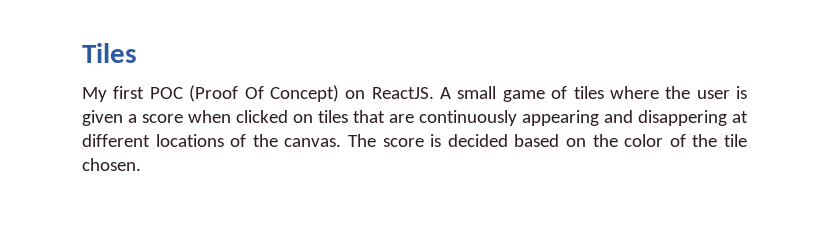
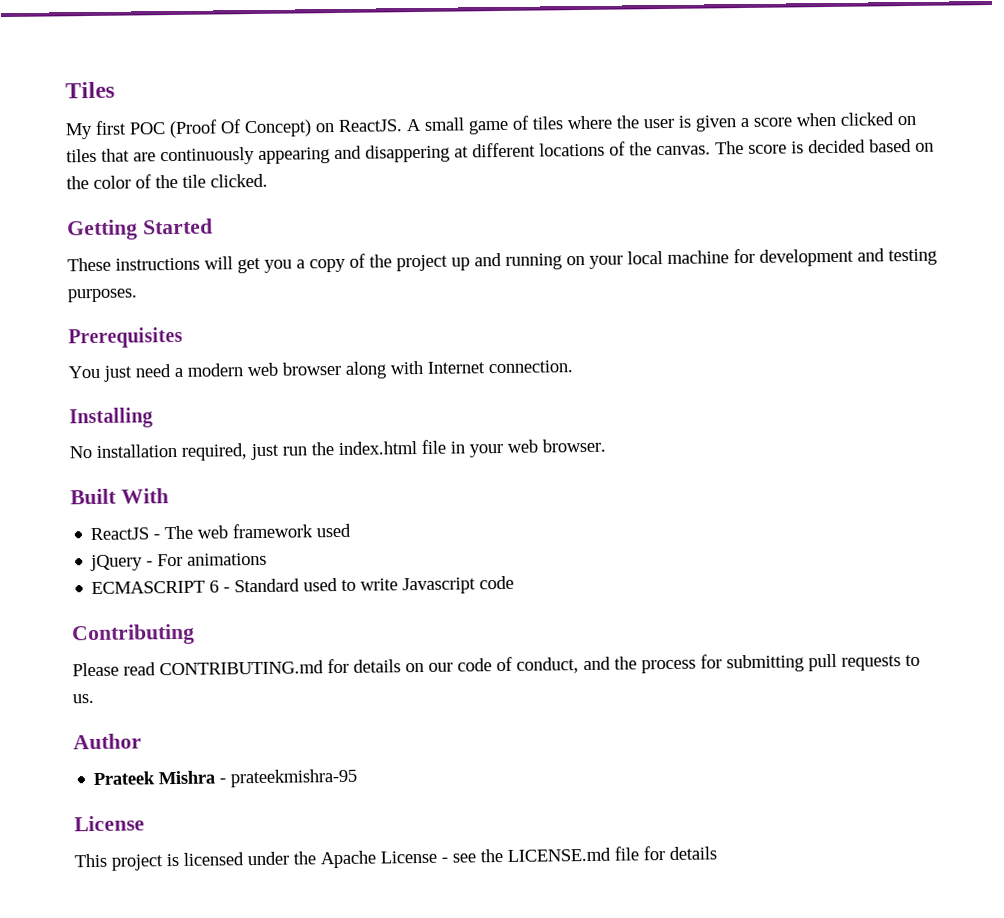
- The score is decided based on the color of the tile chosen.
+ The score is decided based on the color of the tile clicked.
+ Getting Started
+ These instructions will get you a copy of the project up and running on your local machine for development and testing purposes.
+ Prerequisites
+ You just need a modern web browser along with Internet connection.
+ Installing
+ No installation required, just run the index.html file in your web browser.
+ Built With
+ ReactJS - The web framework used
+ jQuery - For animations
+ ECMASCRIPT 6 - Standard used to write Javascript code
+ Contributing
+ Please read CONTRIBUTING.md for details on our code of conduct, and the process for submitting pull requests to us.
+ Author
+ Prateek Mishra - prateekmishra-95
+ License
+ This project is licensed under the Apache License - see the LICENSE.md file for details

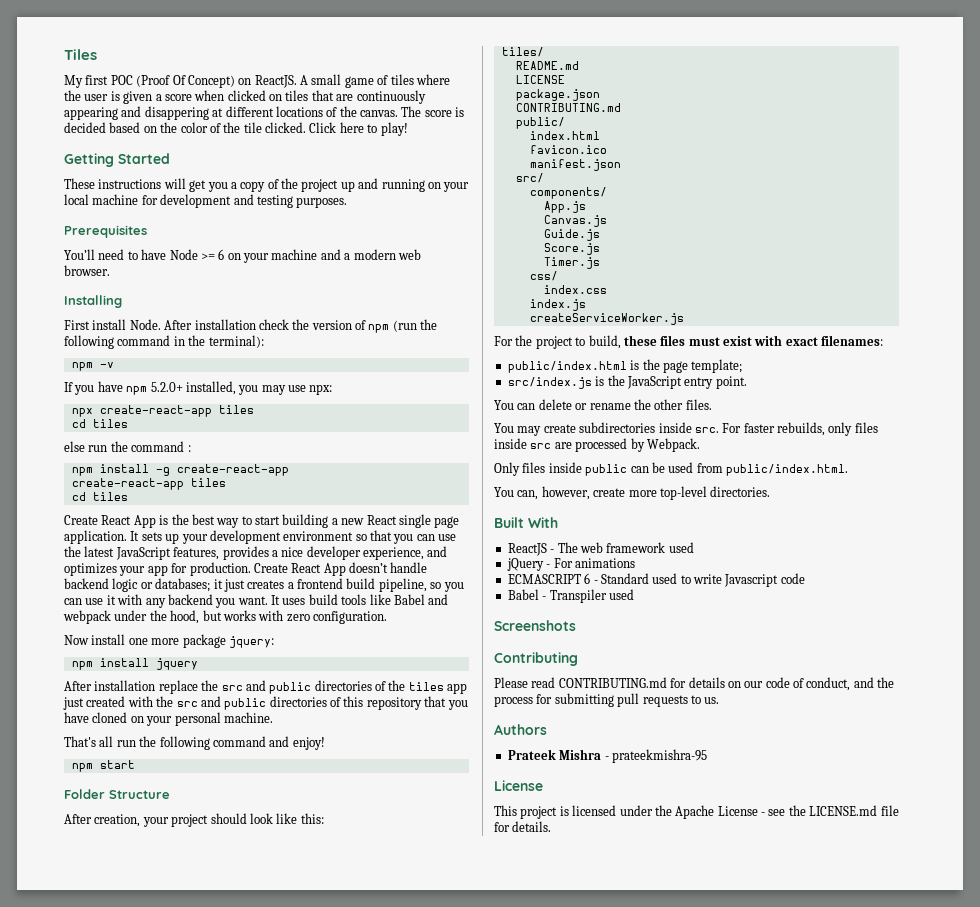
+ Click here to play!
- You just need a modern web browser along with Internet connection.
+ You’ll need to have Node >= 6 on your machine and a modern web browser.
  Installing
- No installation required, just run the index.html file in your web browser.
+ First install Node. After installation check the version of npm (run the following command in the terminal):
+ npm -v
+ If you have npm 5.2.0+ installed, you may use npx:
+ npx create-react-app tiles
+ cd tiles
+ else run the command :
+ npm install -g create-react-app
+ create-react-app tiles
+ cd tiles
+ Create React App is the best way to start building a new React single page application. It sets up your development environment so that you can use the latest JavaScript features, provides a nice developer experience, and optimizes your app for production. Create React App doesn’t handle backend logic or databases; it just creates a frontend build pipeline, so you can use it with any backend you want. It uses build tools like Babel and webpack under the hood, but works with zero configuration.
+ Now install one more package jquery:
+ npm install jquery
+ After installation replace the src and public directories of the tiles app just created with the src and public directories of this repository that you have cloned on your personal machine.
+ That's all run the following command and enjoy!
+ npm start
+ Folder Structure
+ After creation, your project should look like this:
+ tiles/
+ README.md
+ LICENSE
+ package.json
+ CONTRIBUTING.md
+ public/
+ index.html
+ favicon.ico
+ manifest.json
+ src/
+ components/
+ App.js
+ Canvas.js
+ Guide.js
+ Score.js
+ Timer.js
+ css/
+ index.css
+ index.js
+ createServiceWorker.js
+ For the project to build, these files must exist with exact filenames:
+ public/index.html is the page template;
+ src/index.js is the JavaScript entry point.
+ You can delete or rename the other files.
+ You may create subdirectories inside src. For faster rebuilds, only files inside src are processed by Webpack.
+ Only files inside public can be used from public/index.html.
+ You can, however, create more top-level directories.
+ Babel - Transpiler used
+ Screenshots
- Author
+ Authors
- This project is licensed under the Apache License - see the LICENSE.md file for details
+ This project is licensed under the Apache License - see the LICENSE.md file for details.

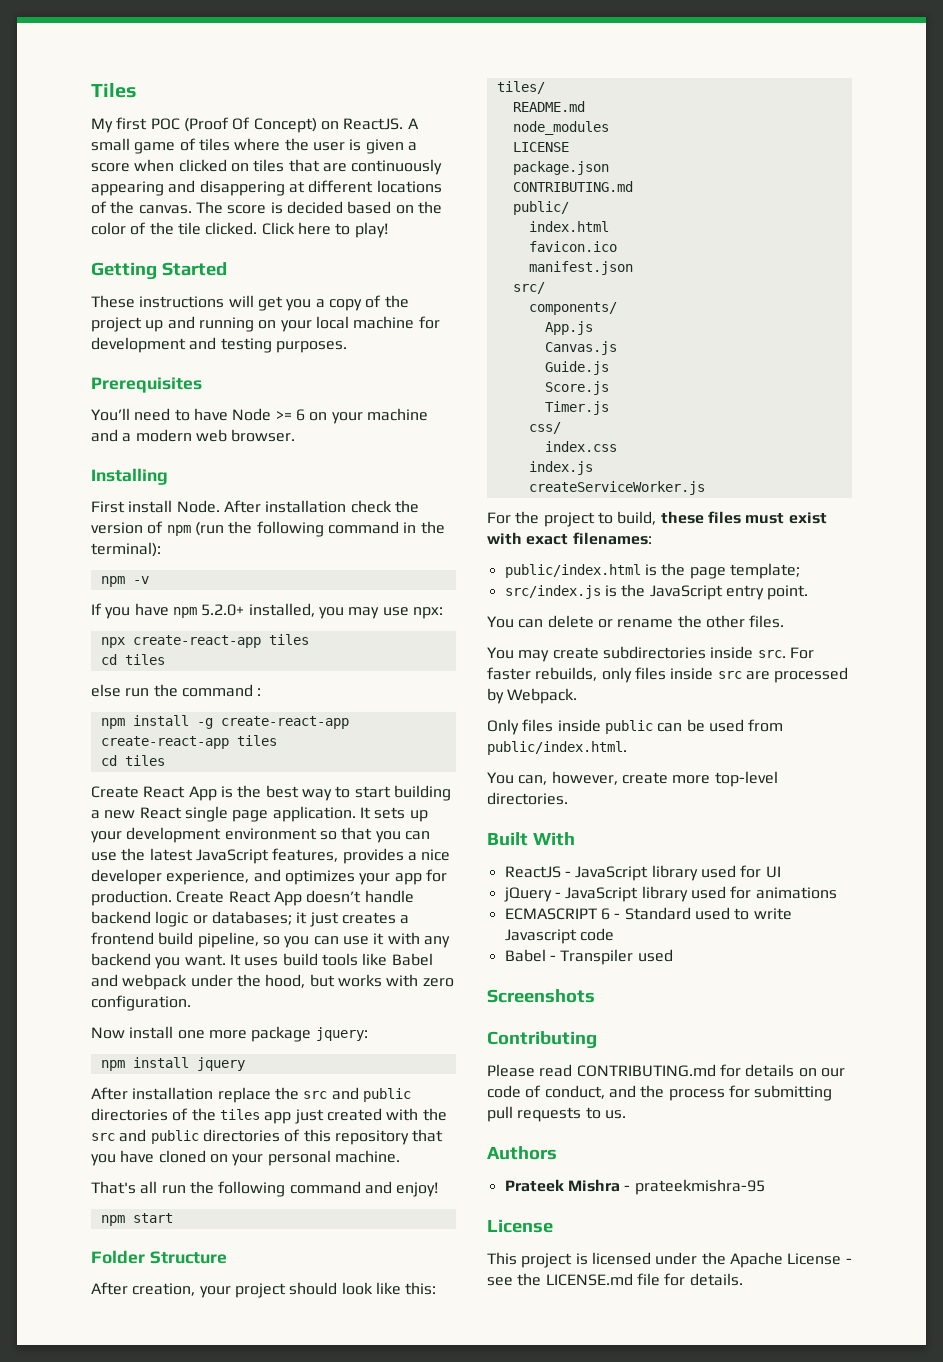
+ node_modules
- ReactJS - The web framework used
+ ReactJS - JavaScript library used for UI
- jQuery - For animations
+ jQuery - JavaScript library used for animations

